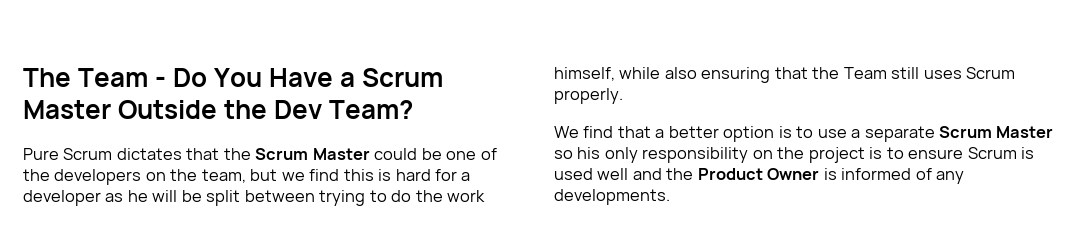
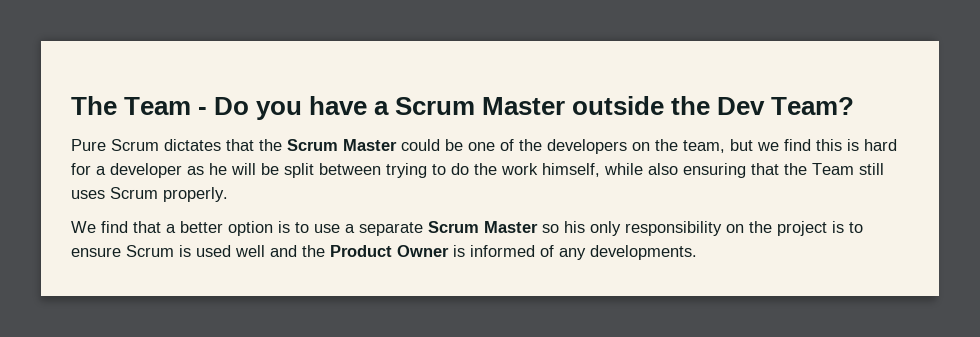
- The Team - Do You Have a Scrum Master Outside the Dev Team?
+ The Team - Do you have a Scrum Master outside the Dev Team?

